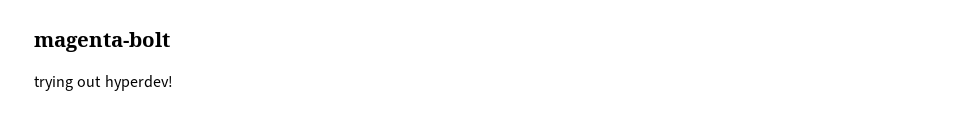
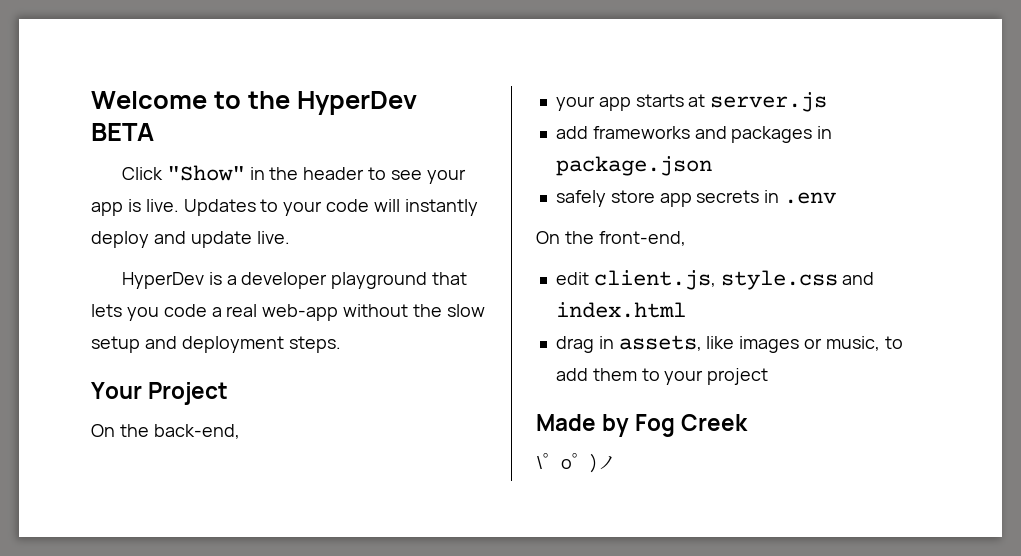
- magenta-bolt
- trying out hyperdev!
+ Welcome to the HyperDev BETA
+ Click "Show" in the header to see your app is live. Updates to your code will instantly deploy and update live.
+ HyperDev is a developer playground that lets you code a real web-app without the slow setup and deployment steps.
+ Your Project
+ On the back-end,
+ your app starts at server.js
+ add frameworks and packages in package.json
+ safely store app secrets in .env
+ On the front-end,
+ edit client.js, style.css and index.html
+ drag in assets, like images or music, to add them to your project
+ Made by Fog Creek
+ \゜o゜)ノ

